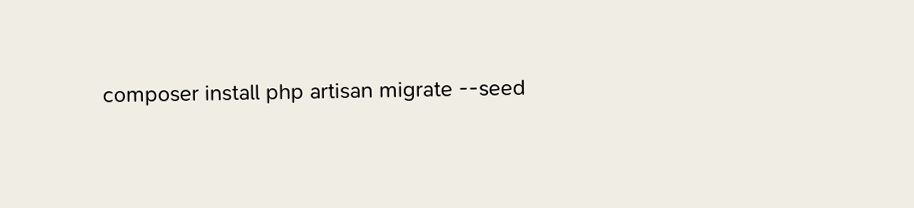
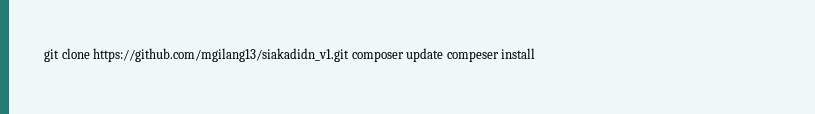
- composer install php artisan migrate --seed
+ git clone https://github.com/mgilang13/siakadidn_v1.git composer update compeser install

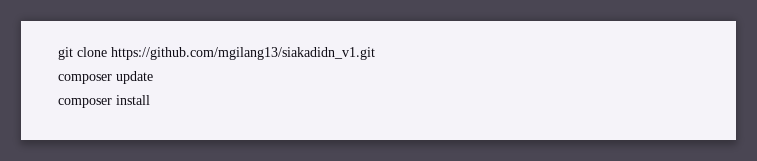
- git clone https://github.com/mgilang13/siakadidn_v1.git composer update compeser install
+ git clone https://github.com/mgilang13/siakadidn_v1.git
+ composer update
+ composer install

